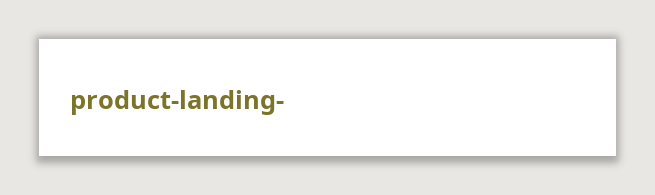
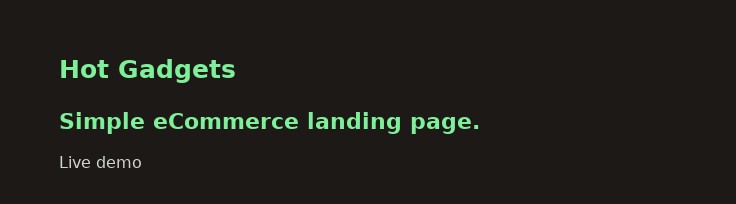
- product-landing-
+ Hot Gadgets
+ Simple eCommerce landing page.
+ Live demo

